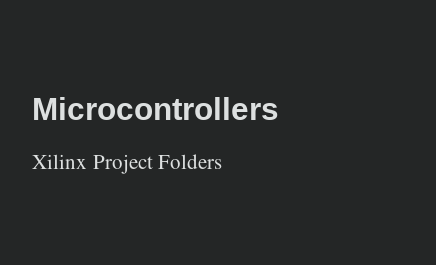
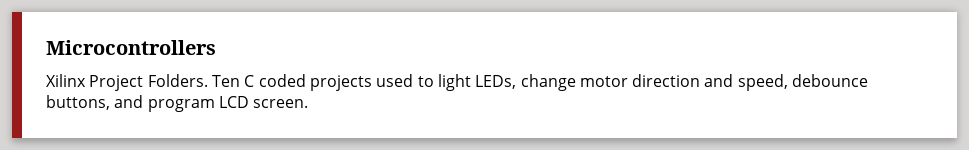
- Xilinx Project Folders
+ Xilinx Project Folders. Ten C coded projects used to light LEDs, change motor direction and speed, debounce buttons, and program LCD screen.

